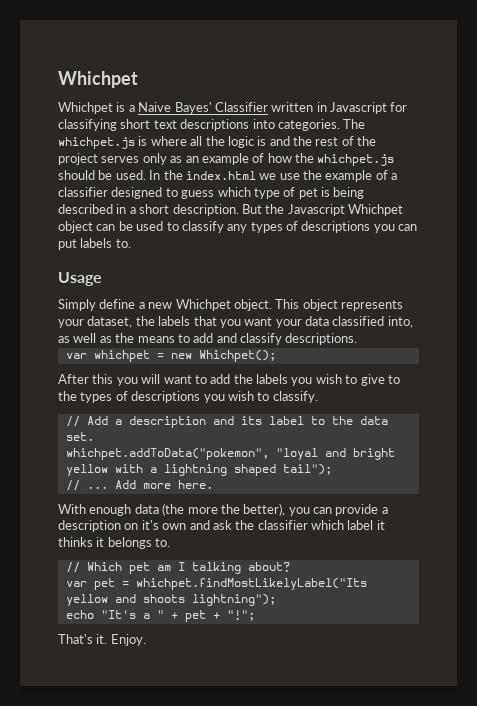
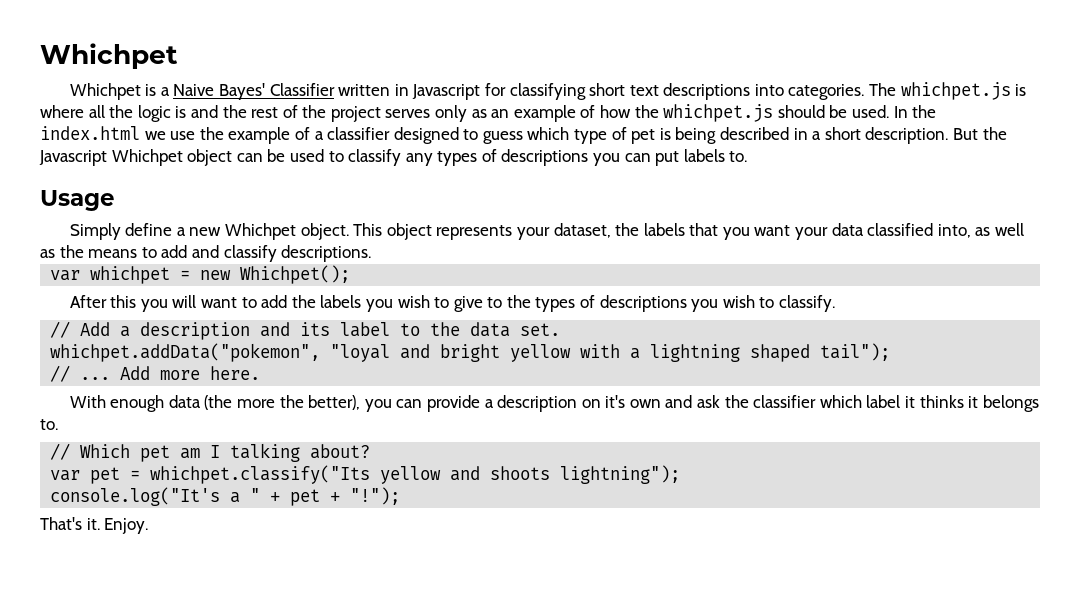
- whichpet.addToData("pokemon", "loyal and bright yellow with a lightning shaped tail");
+ whichpet.addData("pokemon", "loyal and bright yellow with a lightning shaped tail");
- var pet = whichpet.findMostLikelyLabel("Its yellow and shoots lightning");
+ var pet = whichpet.classify("Its yellow and shoots lightning");
- echo "It's a " + pet + "!";
+ console.log("It's a " + pet + "!");

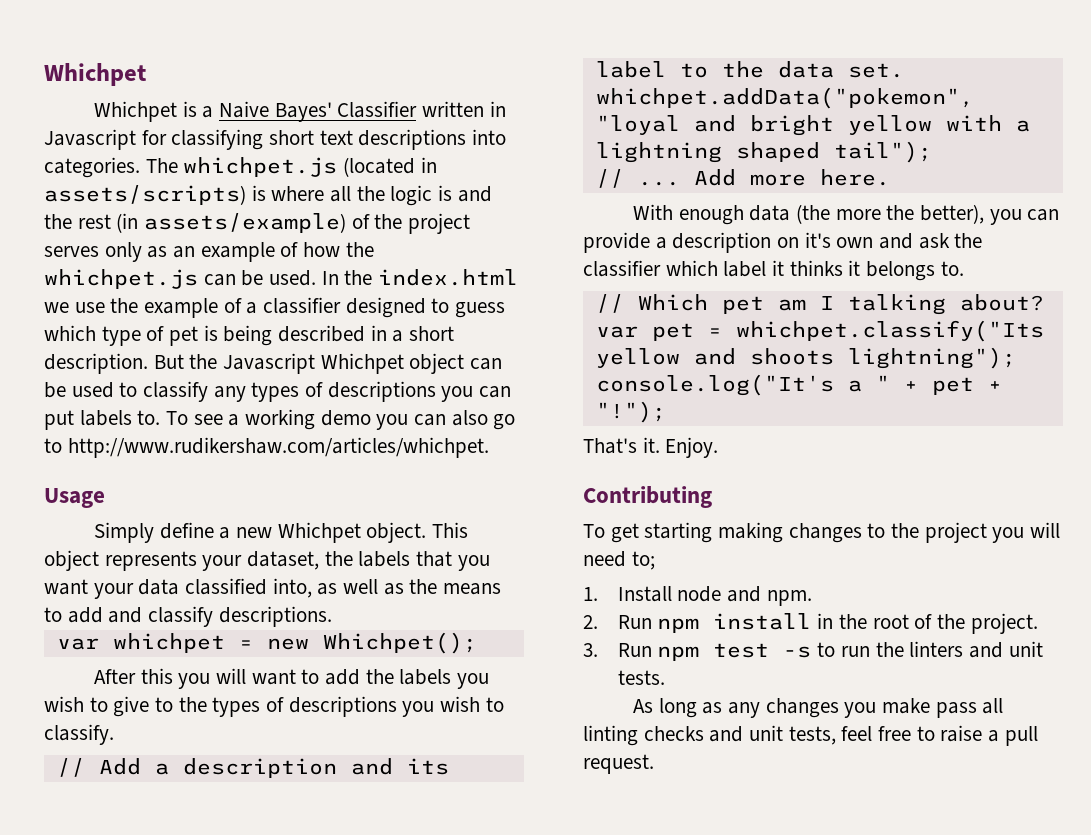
- The whichpet.js is where all the logic is and the rest of the project serves only as an example of how the whichpet.js should be used.
+ The whichpet.js (located in assets/scripts) is where all the logic is and the rest (in assets/example) of the project serves only as an example of how the whichpet.js can be used.
+ To see a working demo you can also go to http://www.rudikershaw.com/articles/whichpet.
+ Contributing
+ To get starting making changes to the project you will need to;
+ 1. Install node and npm.
+ 2. Run npm install in the root of the project.
+ 3. Run npm test -s to run the linters and unit tests.
+ As long as any changes you make pass all linting checks and unit tests, feel free to raise a pull request.

